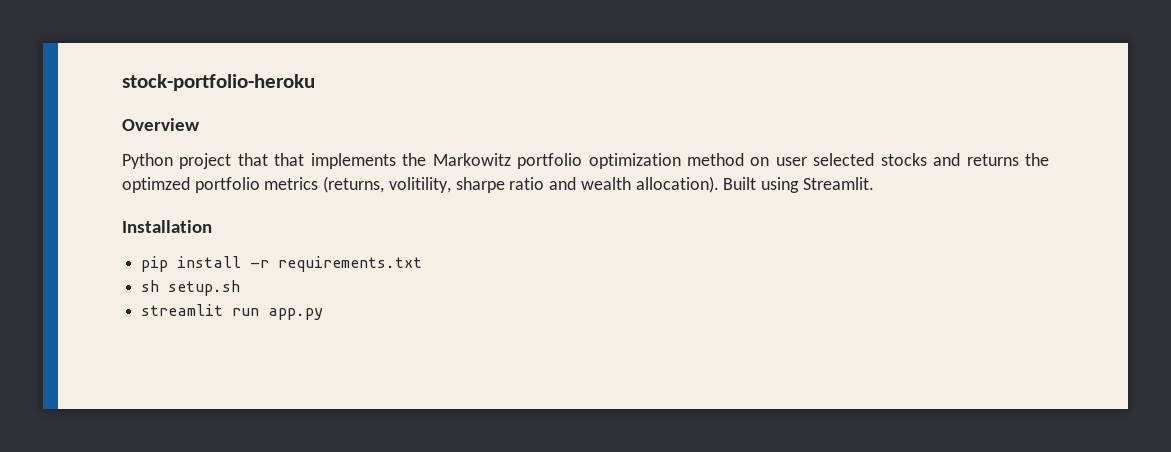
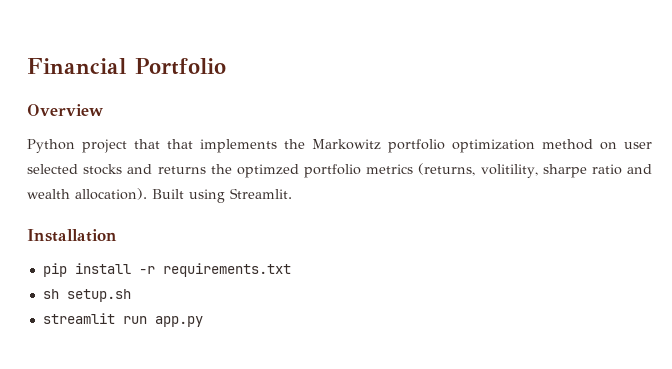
- stock-portfolio-heroku
+ Financial Portfolio

